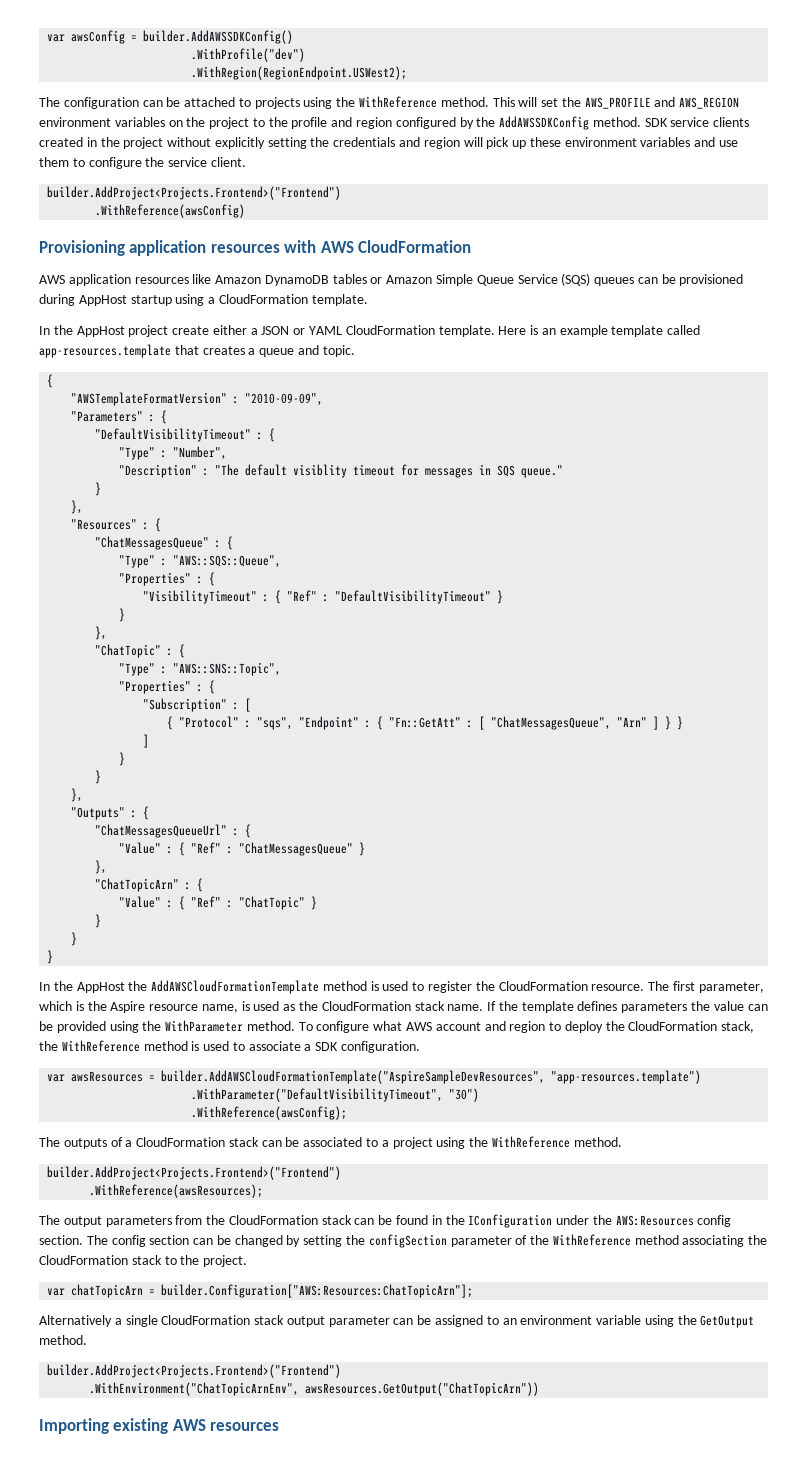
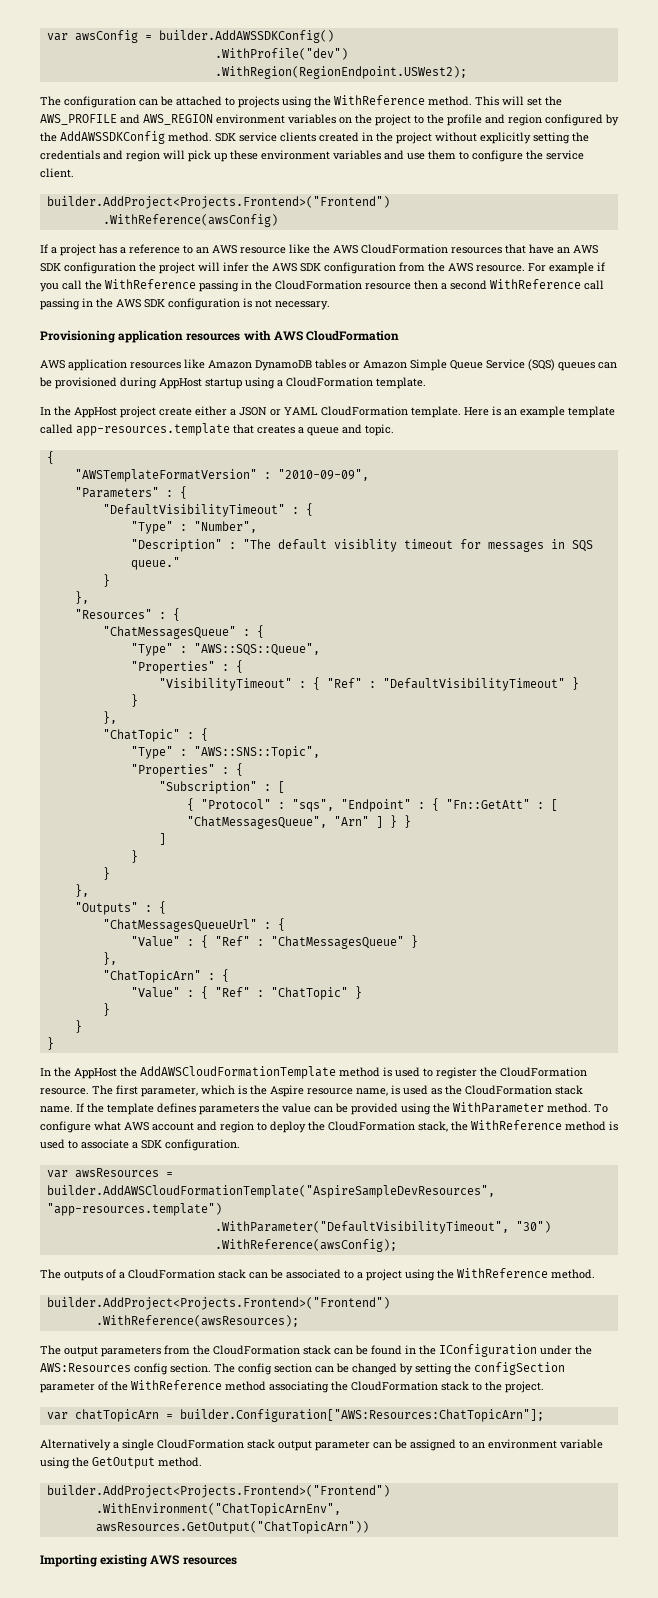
+ If a project has a reference to an AWS resource like the AWS CloudFormation resources that have an AWS SDK configuration the project will infer the AWS SDK configuration from the AWS resource. For example if you call the WithReference passing in the CloudFormation resource then a second WithReference call passing in the AWS SDK configuration is not necessary.

